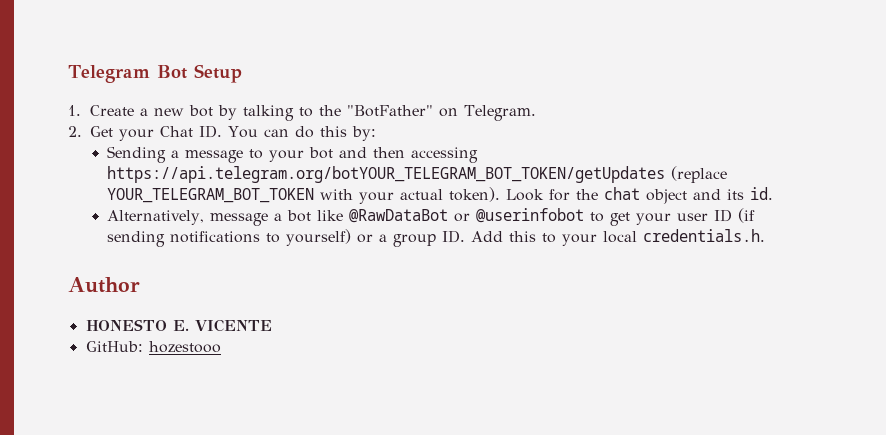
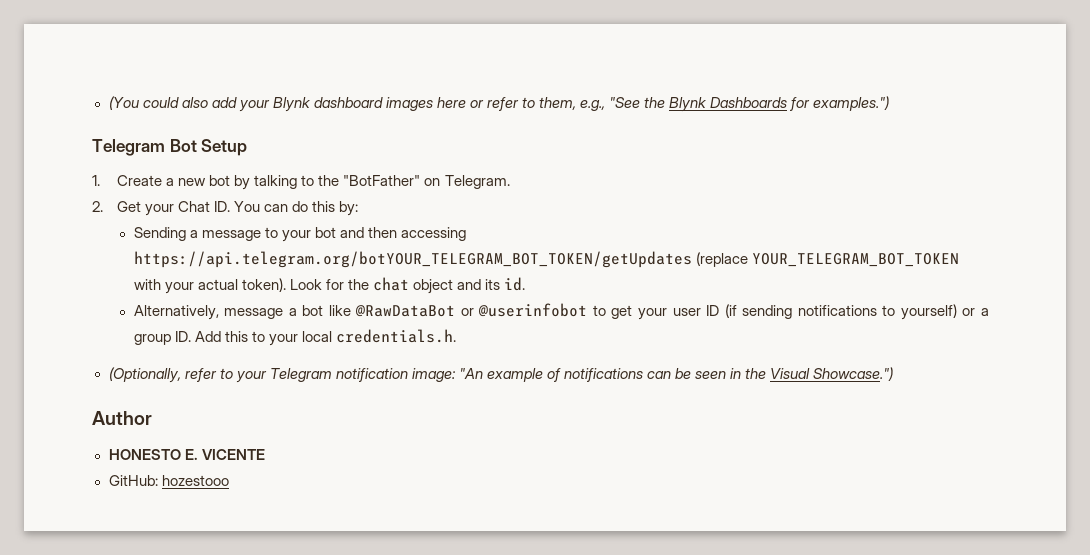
+ (You could also add your Blynk dashboard images here or refer to them, e.g., "See the Blynk Dashboards for examples.")
+ (Optionally, refer to your Telegram notification image: "An example of notifications can be seen in the Visual Showcase.")

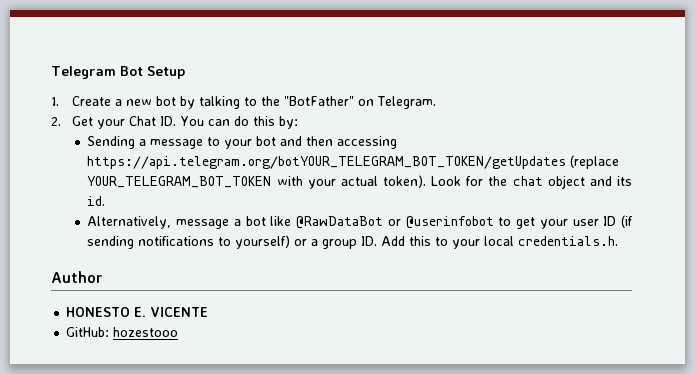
- (You could also add your Blynk dashboard images here or refer to them, e.g., "See the Blynk Dashboards for examples.")
- (Optionally, refer to your Telegram notification image: "An example of notifications can be seen in the Visual Showcase.")

